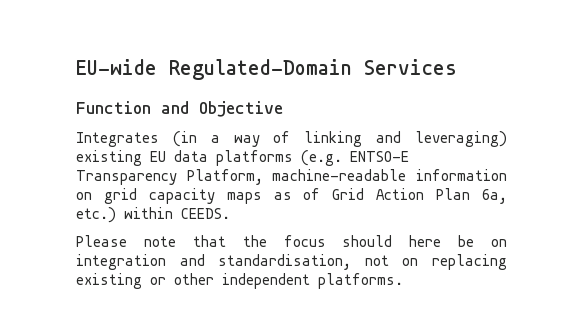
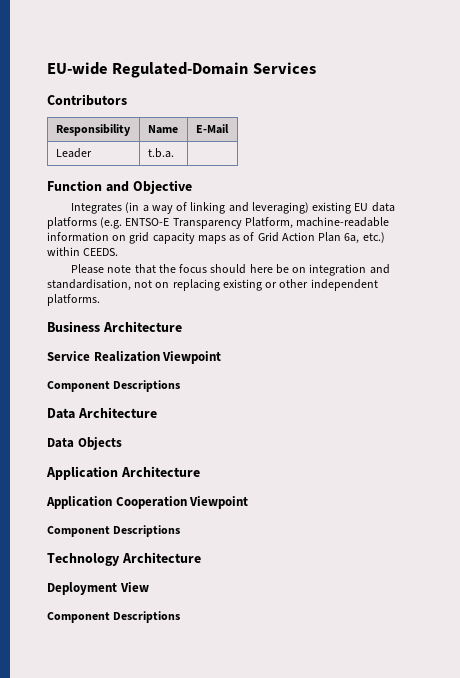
+ Contributors
+ Responsibility | Name | E-Mail
+ Leader | t.b.a. |
+ Business Architecture
+ Service Realization Viewpoint
+ Component Descriptions
+ Data Architecture
+ Data Objects
+ Application Architecture
+ Application Cooperation Viewpoint
+ Component Descriptions
+ Technology Architecture
+ Deployment View
+ Component Descriptions

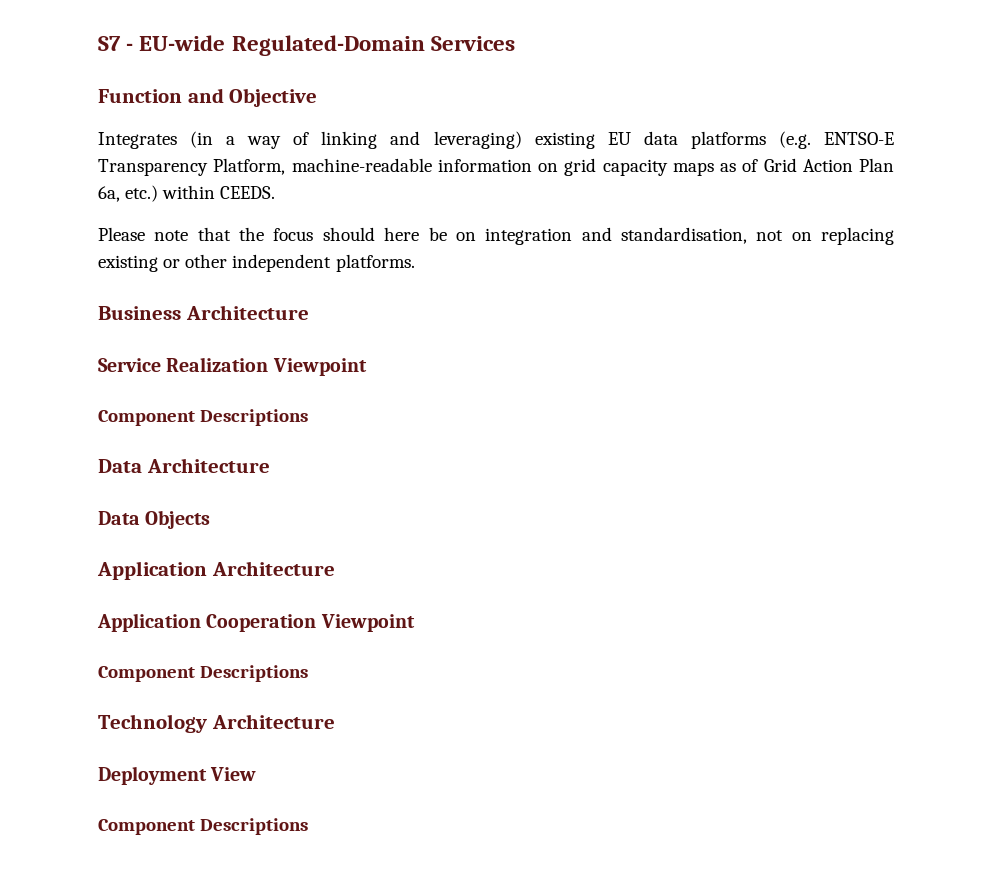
- EU-wide Regulated-Domain Services
+ S7 - EU-wide Regulated-Domain Services
- Contributors
- Responsibility | Name | E-Mail
- Leader | t.b.a. |

